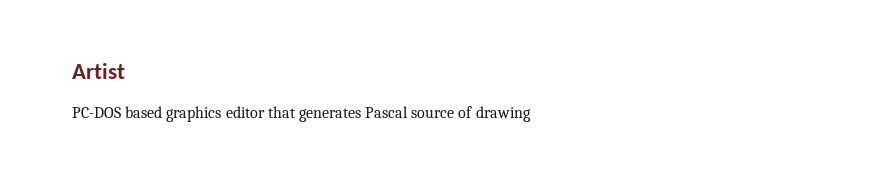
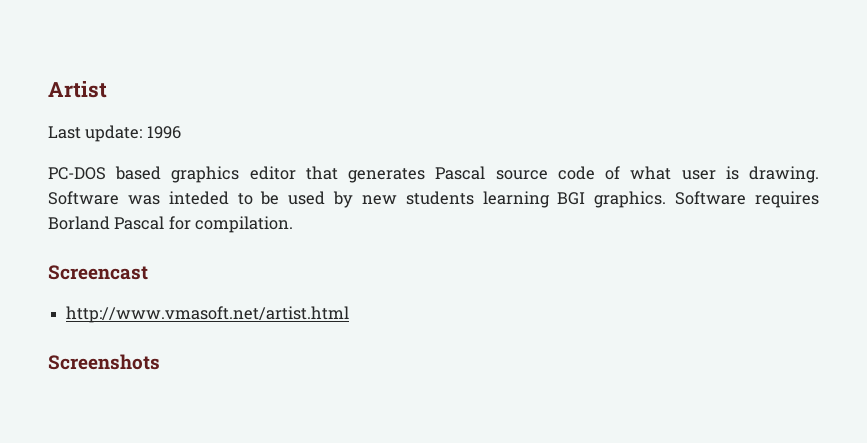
+ Last update: 1996
- PC-DOS based graphics editor that generates Pascal source of drawing
+ PC-DOS based graphics editor that generates Pascal source code of what user is drawing. Software was inteded to be used by new students learning BGI graphics. Software requires Borland Pascal for compilation.
+ Screencast
+ http://www.vmasoft.net/artist.html
+ Screenshots

